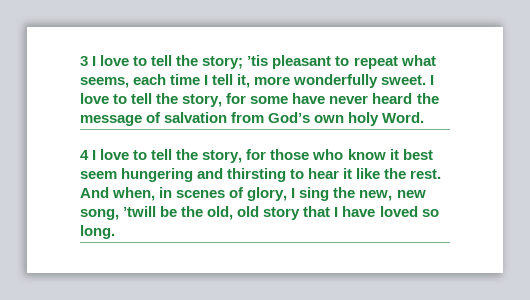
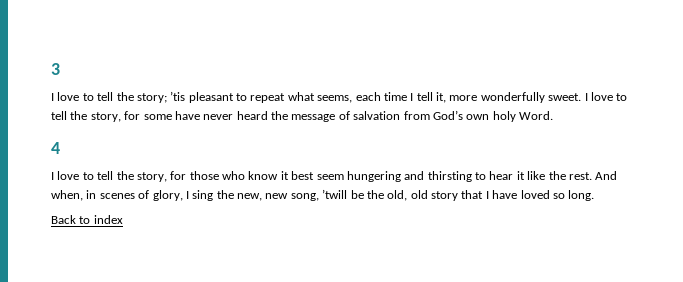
- 3 I love to tell the story; ’tis pleasant to repeat what seems, each time I tell it, more wonderfully sweet.
+ 3
+ I love to tell the story; ’tis pleasant to repeat what seems, each time I tell it, more wonderfully sweet.
- 4 I love to tell the story, for those who know it best seem hungering and thirsting to hear it like the rest.
+ 4
+ I love to tell the story, for those who know it best seem hungering and thirsting to hear it like the rest.
+ Back to index

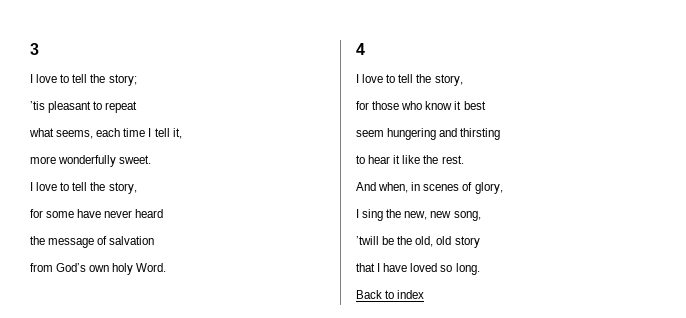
- I love to tell the story; ’tis pleasant to repeat what seems, each time I tell it, more wonderfully sweet. I love to tell the story, for some have never heard the message of salvation from God’s own holy Word.
+ I love to tell the story;
+ ’tis pleasant to repeat
+ what seems, each time I tell it,
+ more wonderfully sweet.
+ I love to tell the story,
+ for some have never heard
+ the message of salvation
+ from God’s own holy Word.
  4
- I love to tell the story, for those who know it best seem hungering and thirsting to hear it like the rest. And when, in scenes of glory, I sing the new, new song, ’twill be the old, old story that I have loved so long.
+ I love to tell the story,
+ for those who know it best
+ seem hungering and thirsting
+ to hear it like the rest.
+ And when, in scenes of glory,
+ I sing the new, new song,
+ ’twill be the old, old story
+ that I have loved so long.

